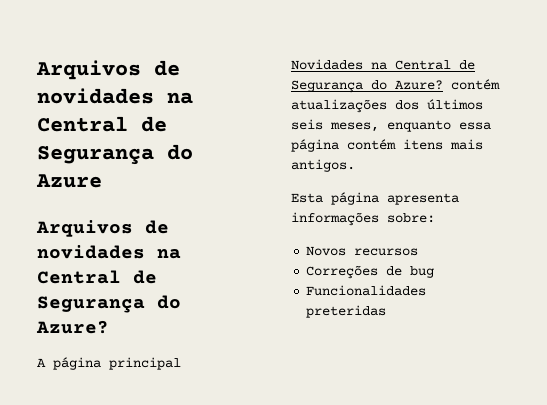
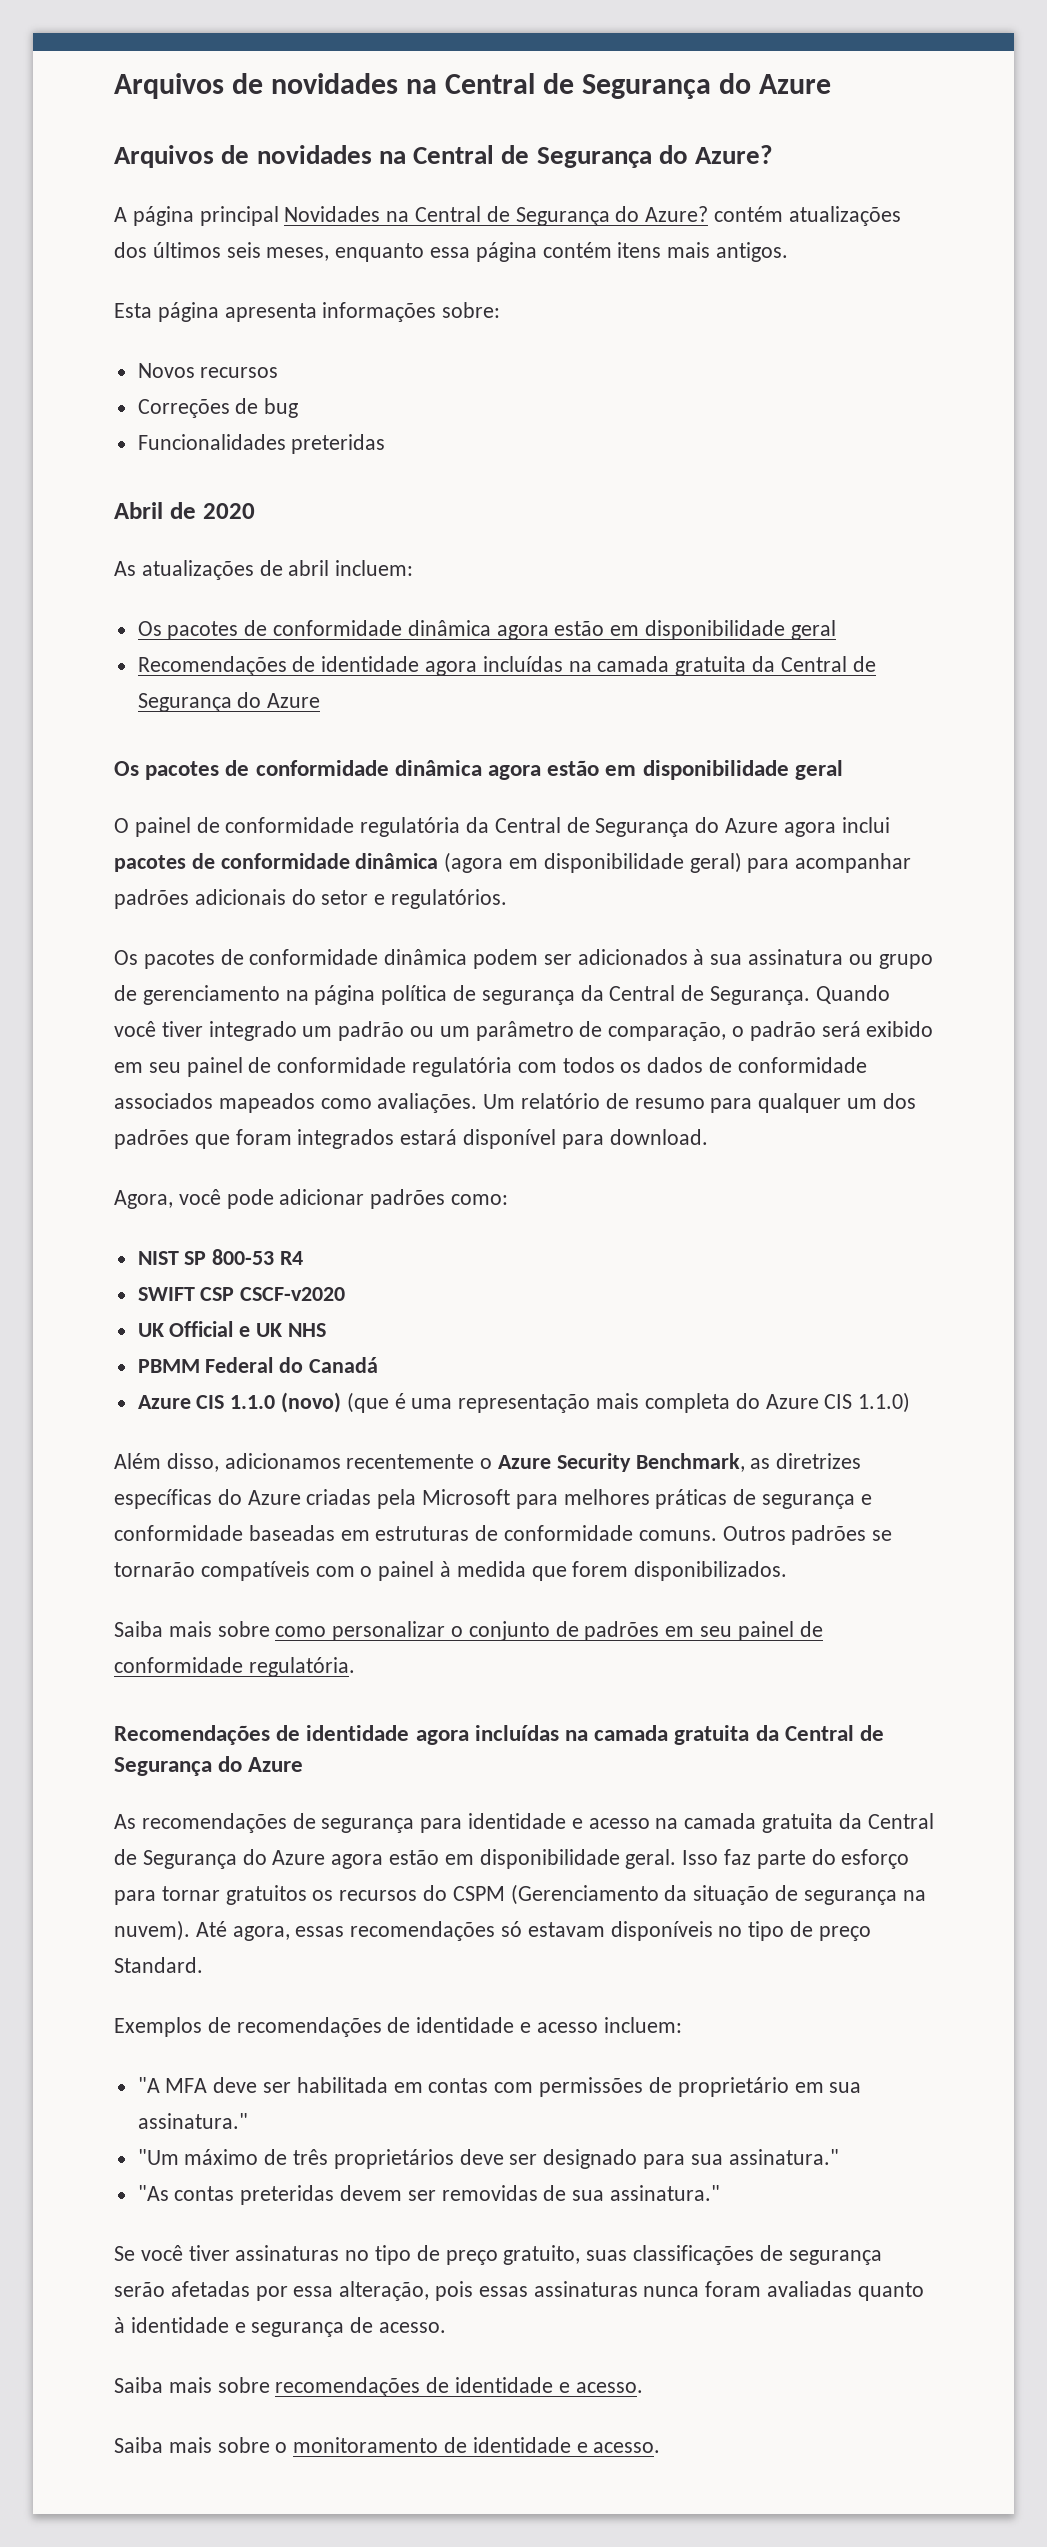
+ Abril de 2020
+ As atualizações de abril incluem:
+ Os pacotes de conformidade dinâmica agora estão em disponibilidade geral
+ Recomendações de identidade agora incluídas na camada gratuita da Central de Segurança do Azure
+ Os pacotes de conformidade dinâmica agora estão em disponibilidade geral
+ O painel de conformidade regulatória da Central de Segurança do Azure agora inclui pacotes de conformidade dinâmica (agora em disponibilidade geral) para acompanhar padrões adicionais do setor e regulatórios.
+ Os pacotes de conformidade dinâmica podem ser adicionados à sua assinatura ou grupo de gerenciamento na página política de segurança da Central de Segurança. Quando você tiver integrado um padrão ou um parâmetro de comparação, o padrão será exibido em seu painel de conformidade regulatória com todos os dados de conformidade associados mapeados como avaliações. Um relatório de resumo para qualquer um dos padrões que foram integrados estará disponível para download.
+ Agora, você pode adicionar padrões como:
+ NIST SP 800-53 R4
+ SWIFT CSP CSCF-v2020
+ UK Official e UK NHS
+ PBMM Federal do Canadá
+ Azure CIS 1.1.0 (novo) (que é uma representação mais completa do Azure CIS 1.1.0)
+ Além disso, adicionamos recentemente o Azure Security Benchmark, as diretrizes específicas do Azure criadas pela Microsoft para melhores práticas de segurança e conformidade baseadas em estruturas de conformidade comuns. Outros padrões se tornarão compatíveis com o painel à medida que forem disponibilizados.
+ Saiba mais sobre como personalizar o conjunto de padrões em seu painel de conformidade regulatória.
+ Recomendações de identidade agora incluídas na camada gratuita da Central de Segurança do Azure
+ As recomendações de segurança para identidade e acesso na camada gratuita da Central de Segurança do Azure agora estão em disponibilidade geral. Isso faz parte do esforço para tornar gratuitos os recursos do CSPM (Gerenciamento da situação de segurança na nuvem). Até agora, essas recomendações só estavam disponíveis no tipo de preço Standard.
+ Exemplos de recomendações de identidade e acesso incluem:
+ "A MFA deve ser habilitada em contas com permissões de proprietário em sua assinatura."
+ "Um máximo de três proprietários deve ser designado para sua assinatura."
+ "As contas preteridas devem ser removidas de sua assinatura."
+ Se você tiver assinaturas no tipo de preço gratuito, suas classificações de segurança serão afetadas por essa alteração, pois essas assinaturas nunca foram avaliadas quanto à identidade e segurança de acesso.
+ Saiba mais sobre recomendações de identidade e acesso.
+ Saiba mais sobre o monitoramento de identidade e acesso.

